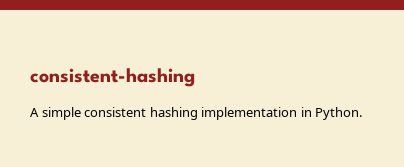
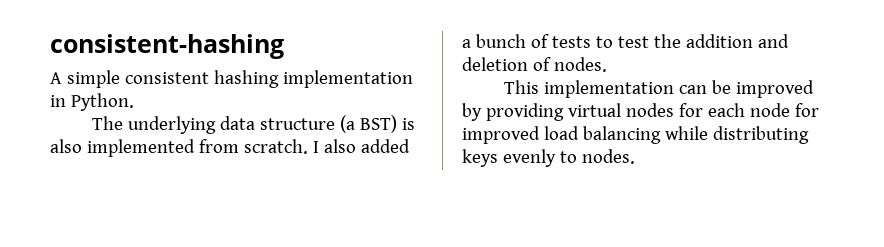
+ The underlying data structure (a BST) is also implemented from scratch. I also added a bunch of tests to test the addition and deletion of nodes.
+ This implementation can be improved by providing virtual nodes for each node for improved load balancing while distributing keys evenly to nodes.

